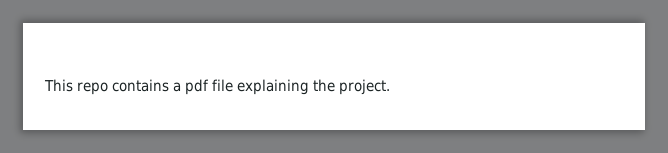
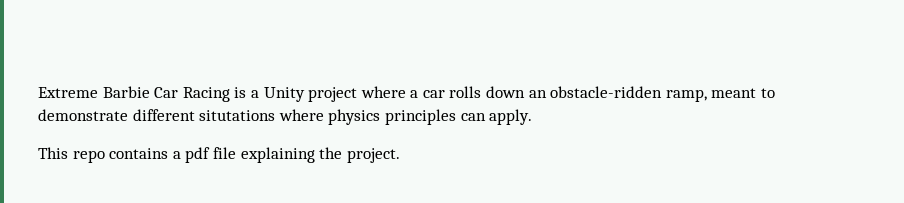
+ Extreme Barbie Car Racing is a Unity project where a car rolls down an obstacle-ridden ramp, meant to demonstrate different situtations where physics principles can apply.

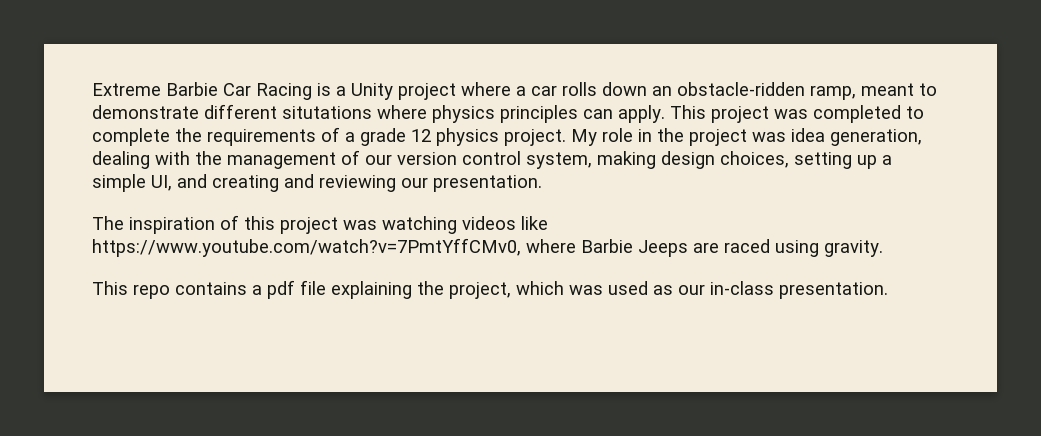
+ This project was completed to complete the requirements of a grade 12 physics project. My role in the project was idea generation, dealing with the management of our version control system, making design choices, setting up a simple UI, and creating and reviewing our presentation.
+ The inspiration of this project was watching videos like https://www.youtube.com/watch?v=7PmtYffCMv0, where Barbie Jeeps are raced using gravity.
- This repo contains a pdf file explaining the project.
+ This repo contains a pdf file explaining the project, which was used as our in-class presentation.

